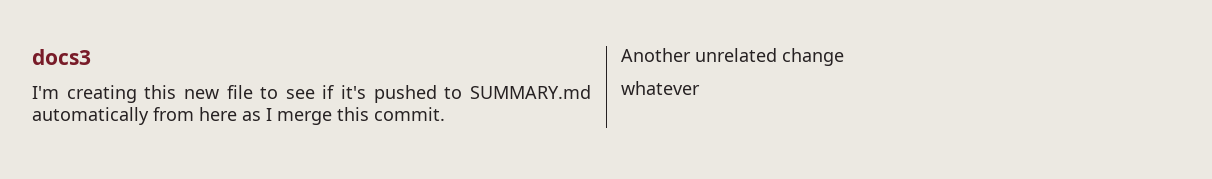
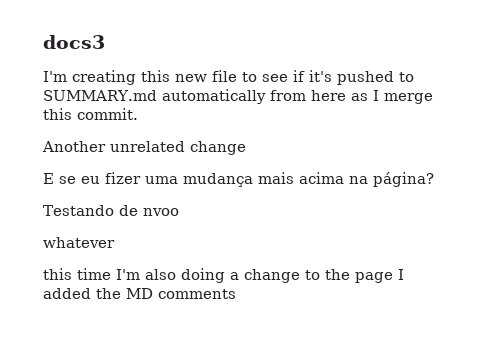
+ E se eu fizer uma mudança mais acima na página?
+ Testando de nvoo
  whatever
+ this time I'm also doing a change to the page I added the MD comments

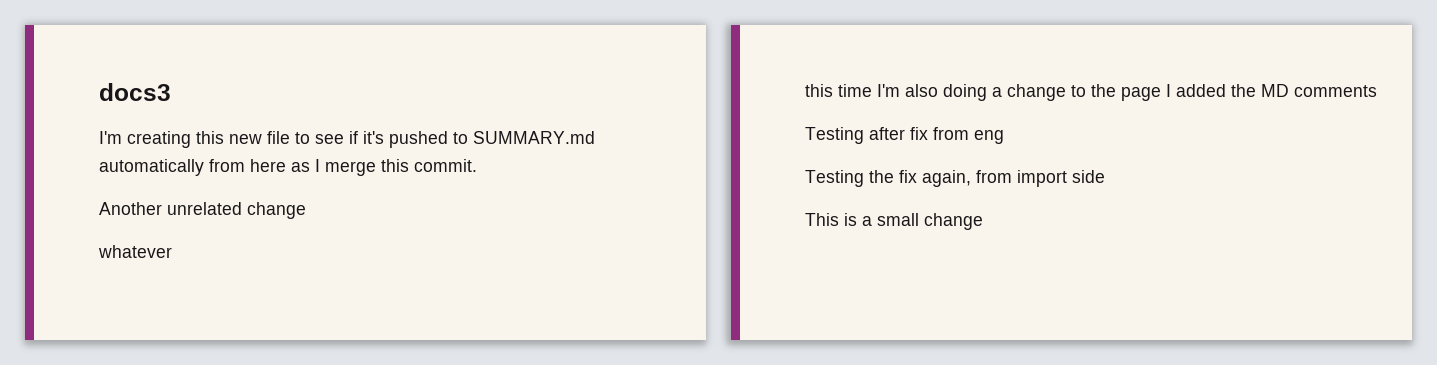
- E se eu fizer uma mudança mais acima na página?
- Testando de nvoo
+ Testing after fix from eng
+ Testing the fix again, from import side
+ This is a small change

